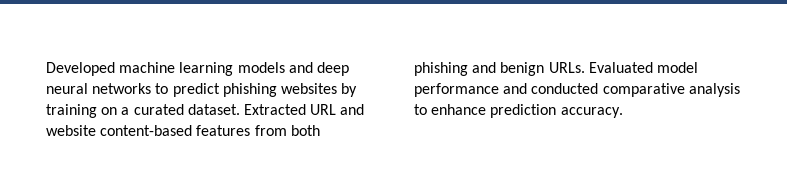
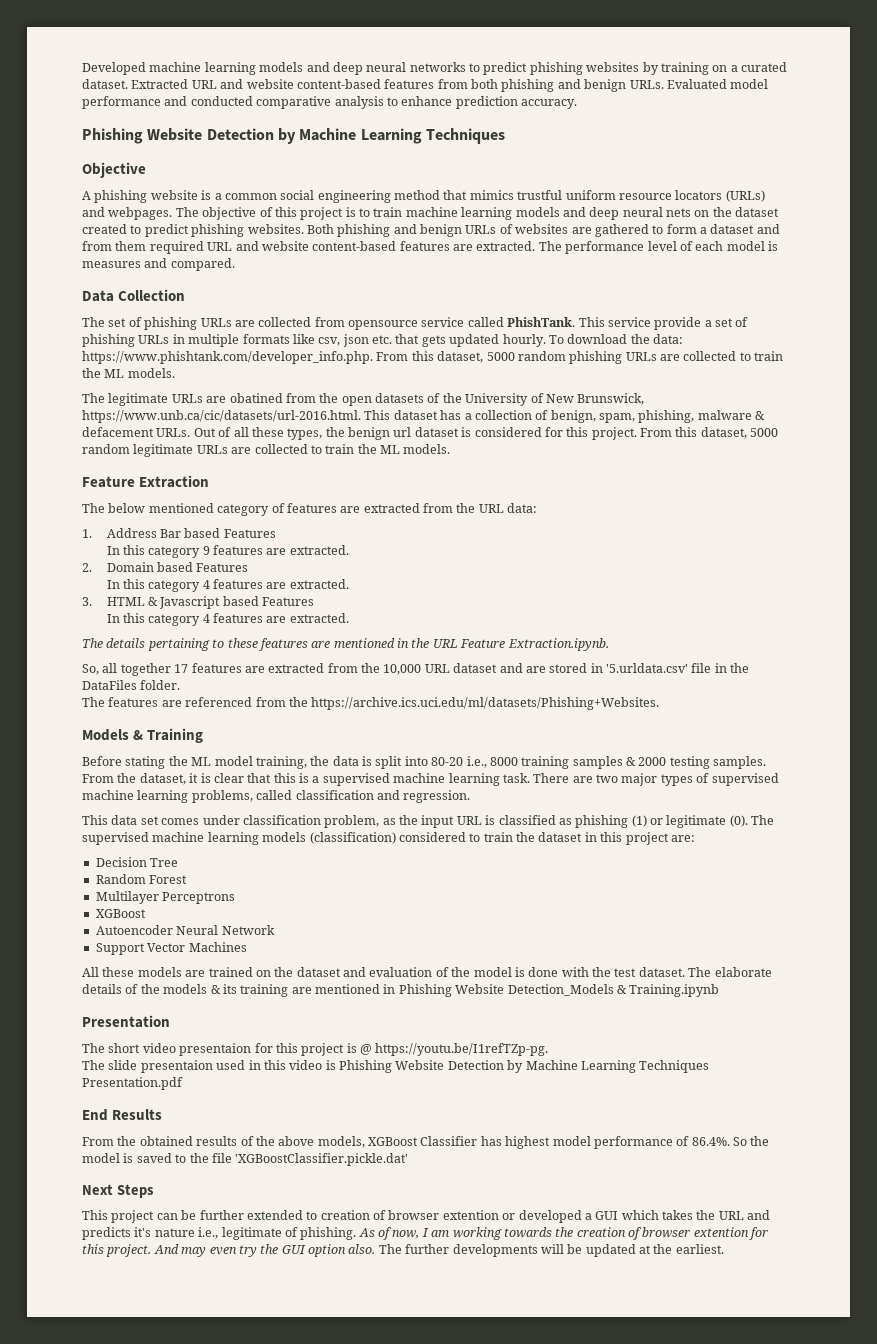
  Evaluated model performance and conducted comparative analysis to enhance prediction accuracy.
+ Phishing Website Detection by Machine Learning Techniques
+ Objective
+ A phishing website is a common social engineering method that mimics trustful uniform resource locators (URLs) and webpages. The objective of this project is to train machine learning models and deep neural nets on the dataset created to predict phishing websites. Both phishing and benign URLs of websites are gathered to form a dataset and from them required URL and website content-based features are extracted. The performance level of each model is measures and compared.
+ Data Collection
+ The set of phishing URLs are collected from opensource service called PhishTank. This service provide a set of phishing URLs in multiple formats like csv, json etc. that gets updated hourly. To download the data: https://www.phishtank.com/developer_info.php. From this dataset, 5000 random phishing URLs are collected to train the ML models.
+ The legitimate URLs are obatined from the open datasets of the University of New Brunswick, https://www.unb.ca/cic/datasets/url-2016.html. This dataset has a collection of benign, spam, phishing, malware & defacement URLs. Out of all these types, the benign url dataset is considered for this project. From this dataset, 5000 random legitimate URLs are collected to train the ML models.
+ Feature Extraction
+ The below mentioned category of features are extracted from the URL data:
+ 1. Address Bar based Features
+ In this category 9 features are extracted.
+ 2. Domain based Features
+ In this category 4 features are extracted.
+ 3. HTML & Javascript based Features
+ In this category 4 features are extracted.
+ The details pertaining to these features are mentioned in the URL Feature Extraction.ipynb.
+ So, all together 17 features are extracted from the 10,000 URL dataset and are stored in '5.urldata.csv' file in the DataFiles folder.
+ The features are referenced from the https://archive.ics.uci.edu/ml/datasets/Phishing+Websites.
+ Models & Training
+ Before stating the ML model training, the data is split into 80-20 i.e., 8000 training samples & 2000 testing samples. From the dataset, it is clear that this is a supervised machine learning task. There are two major types of supervised machine learning problems, called classification and regression.
+ This data set comes under classification problem, as the input URL is classified as phishing (1) or legitimate (0). The supervised machine learning models (classification) considered to train the dataset in this project are:
+ Decision Tree
+ Random Forest
+ Multilayer Perceptrons
+ XGBoost
+ Autoencoder Neural Network
+ Support Vector Machines
+ All these models are trained on the dataset and evaluation of the model is done with the test dataset. The elaborate details of the models & its training are mentioned in Phishing Website Detection_Models & Training.ipynb
+ Presentation
+ The short video presentaion for this project is @ https://youtu.be/I1refTZp-pg.
+ The slide presentaion used in this video is Phishing Website Detection by Machine Learning Techniques Presentation.pdf
+ End Results
+ From the obtained results of the above models, XGBoost Classifier has highest model performance of 86.4%. So the model is saved to the file 'XGBoostClassifier.pickle.dat'
+ Next Steps
+ This project can be further extended to creation of browser extention or developed a GUI which takes the URL and predicts it's nature i.e., legitimate of phishing. As of now, I am working towards the creation of browser extention for this project. And may even try the GUI option also. The further developments will be updated at the earliest.

